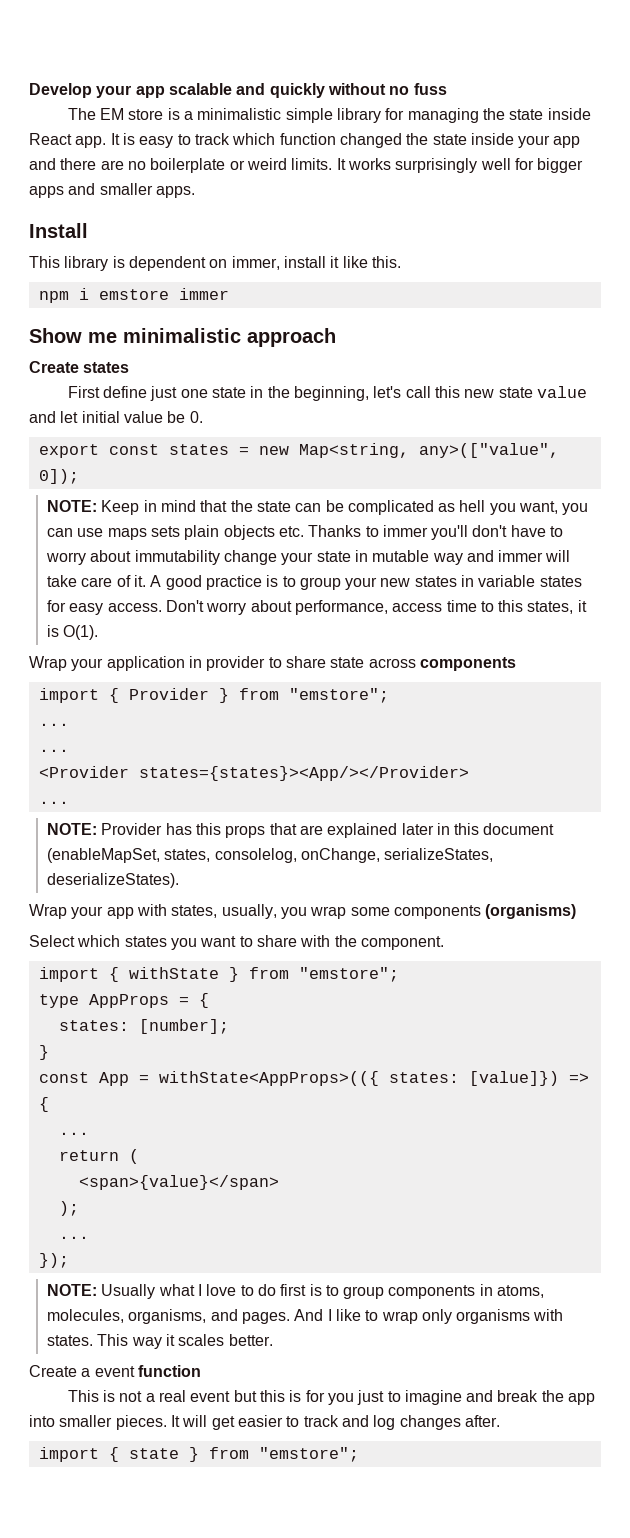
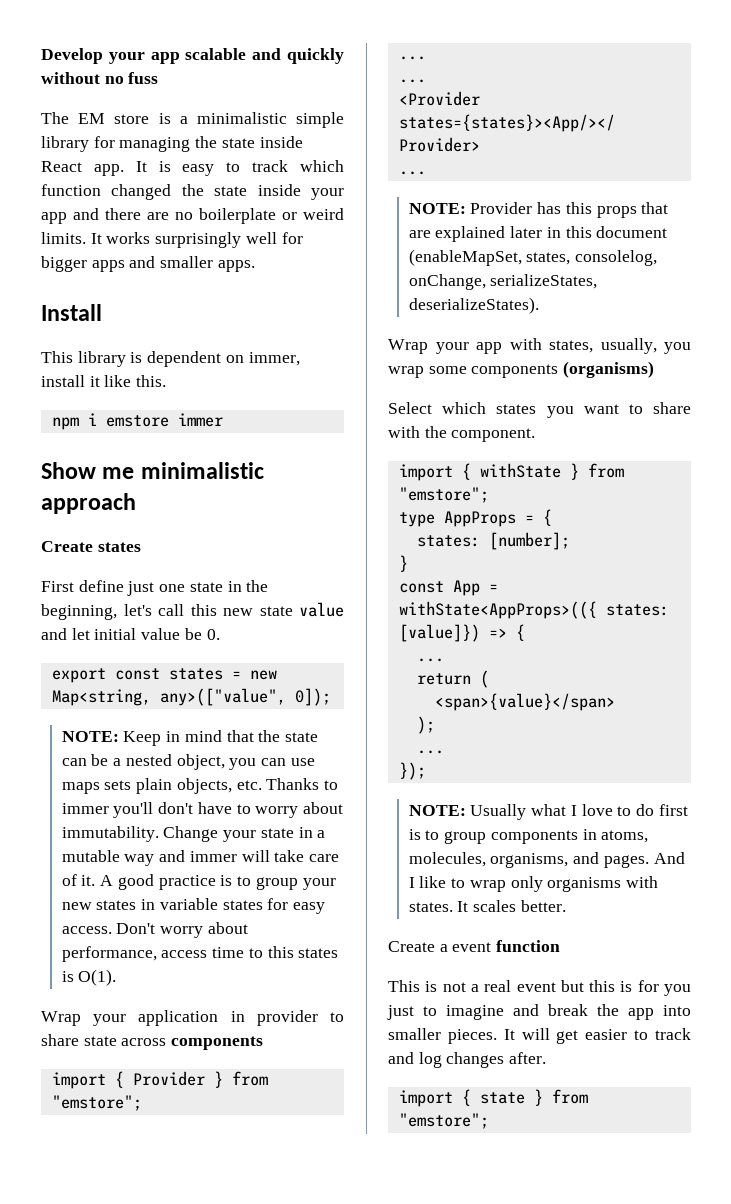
- NOTE: Keep in mind that the state can be complicated as hell you want, you can use maps sets plain objects etc. Thanks to immer you'll don't have to worry about immutability change your state in mutable way and immer will take care of it.
+ NOTE: Keep in mind that the state can be a nested object, you can use maps sets plain objects, etc. Thanks to immer you'll don't have to worry about immutability. Change your state in a mutable way and immer will take care of it.
- Don't worry about performance, access time to this states, it is O(1).
+ Don't worry about performance, access time to this states is O(1).
- This way it scales better.
+ It scales better.

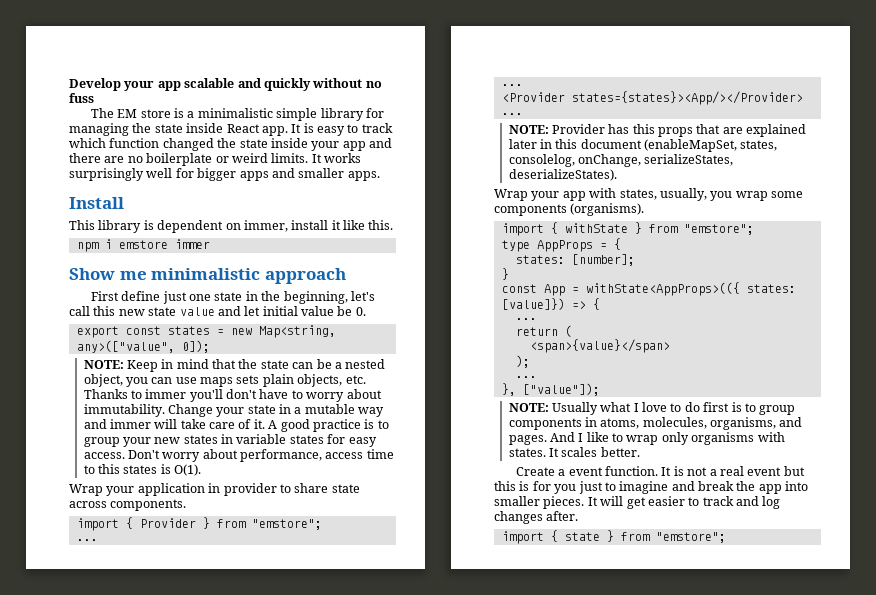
- Create states
- Wrap your application in provider to share state across components
+ Wrap your application in provider to share state across components.
- Wrap your app with states, usually, you wrap some components (organisms)
- Select which states you want to share with the component.
+ Wrap your app with states, usually, you wrap some components (organisms).
- });
+ }, ["value"]);
- Create a event function
- This is not a real event but this is for you just to imagine and break the app into smaller pieces.
+ Create a event function. It is not a real event but this is for you just to imagine and break the app into smaller pieces.

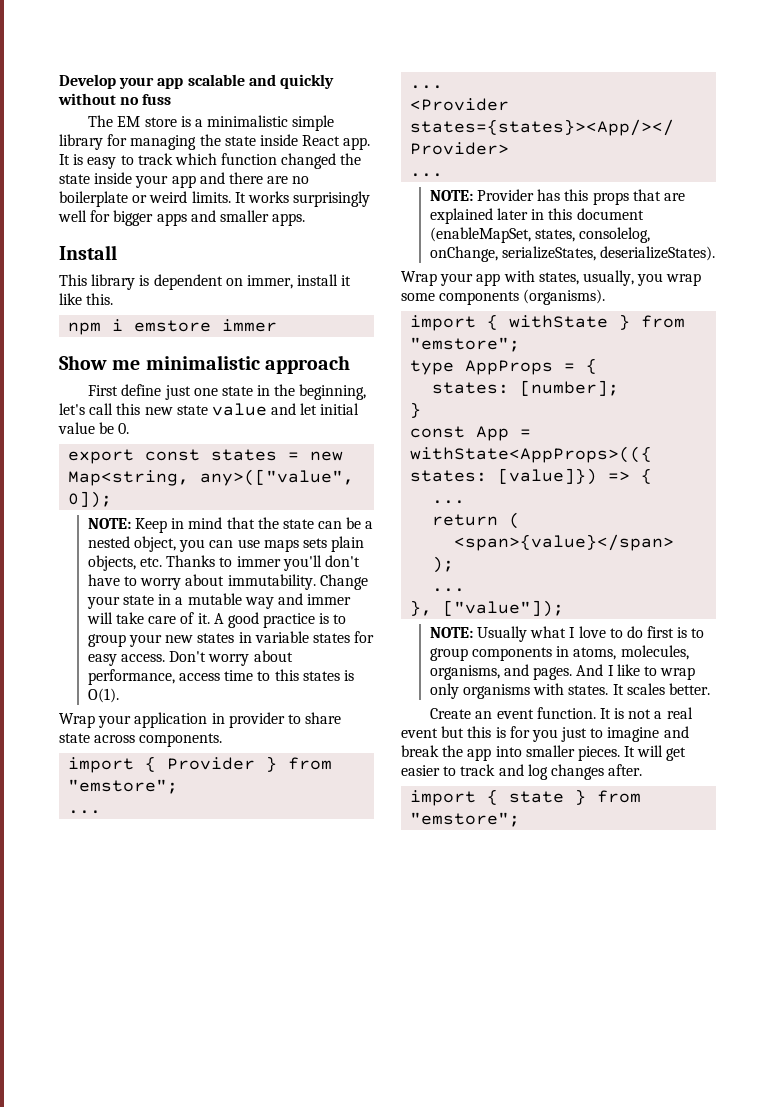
- Create a event function.
+ Create an event function.

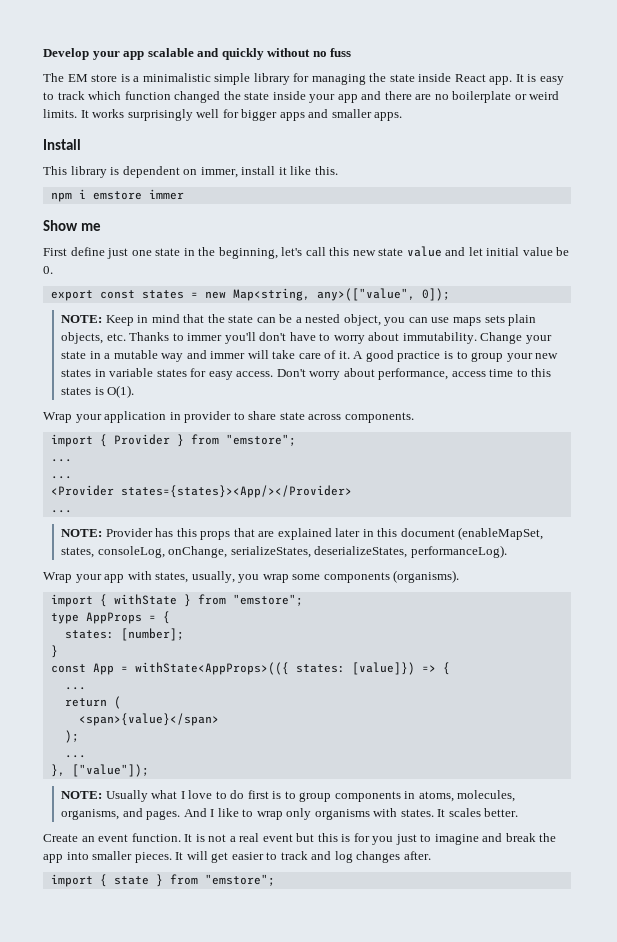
- Show me minimalistic approach
+ Show me
- NOTE: Provider has this props that are explained later in this document (enableMapSet, states, consolelog, onChange, serializeStates, deserializeStates).
+ NOTE: Provider has this props that are explained later in this document (enableMapSet, states, consoleLog, onChange, serializeStates, deserializeStates, performanceLog).

